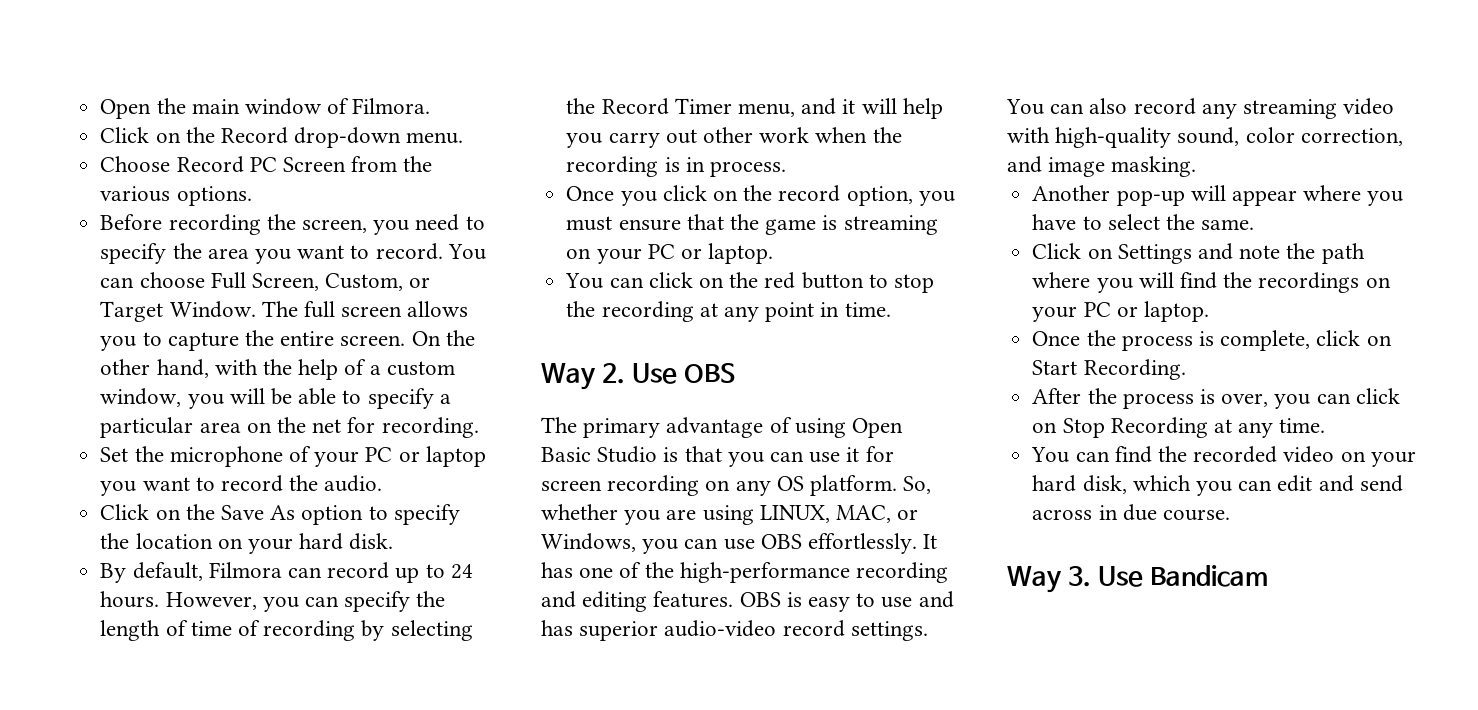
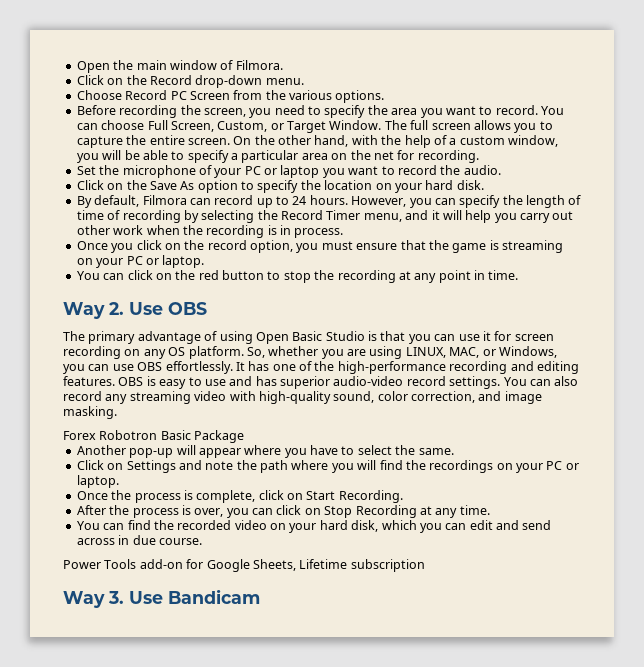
+ Forex Robotron Basic Package
+ Power Tools add-on for Google Sheets, Lifetime subscription

